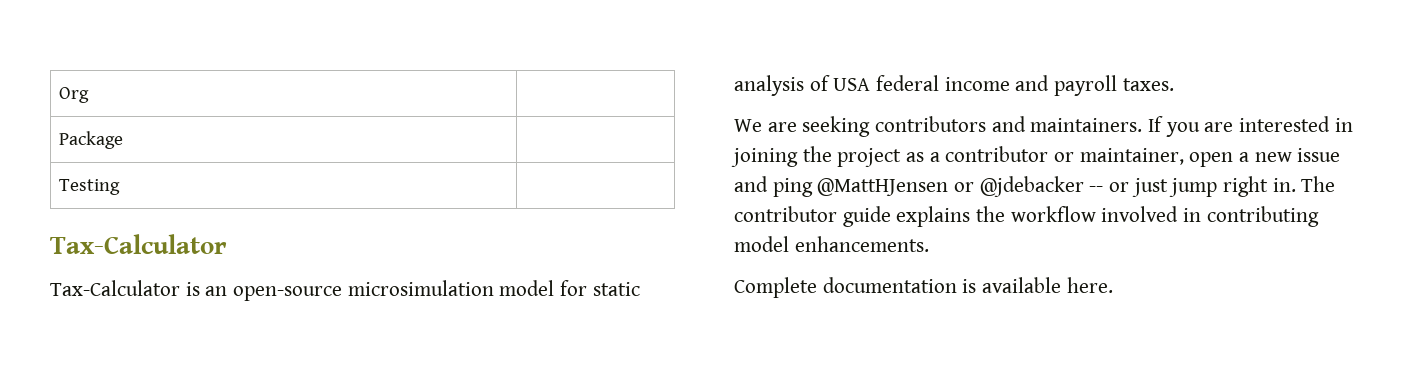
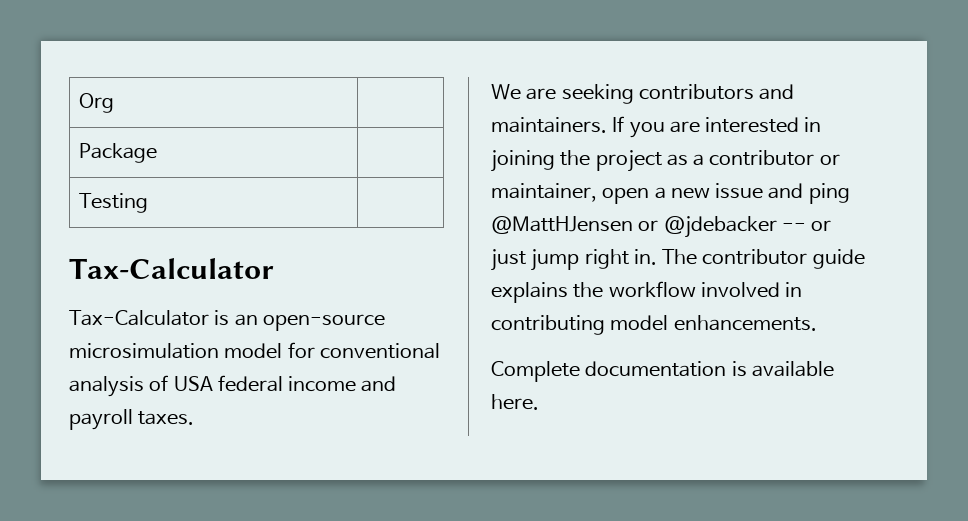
- Tax-Calculator is an open-source microsimulation model for static analysis of USA federal income and payroll taxes.
+ Tax-Calculator is an open-source microsimulation model for conventional analysis of USA federal income and payroll taxes.

